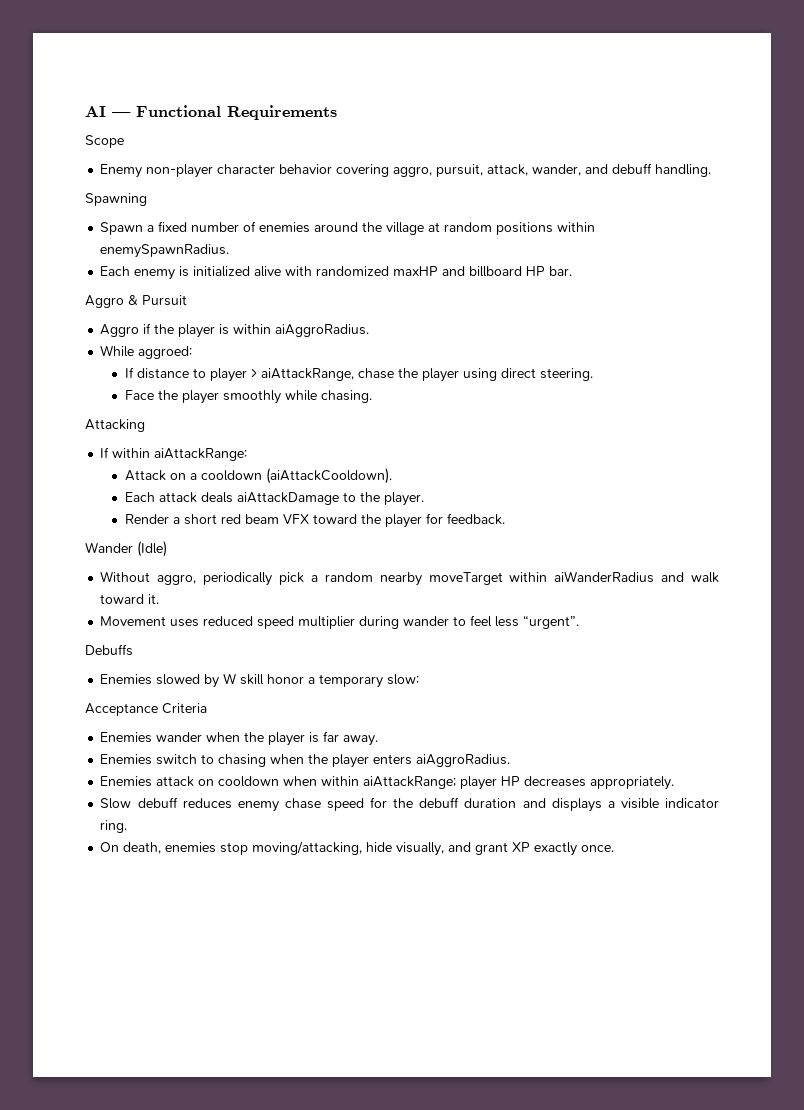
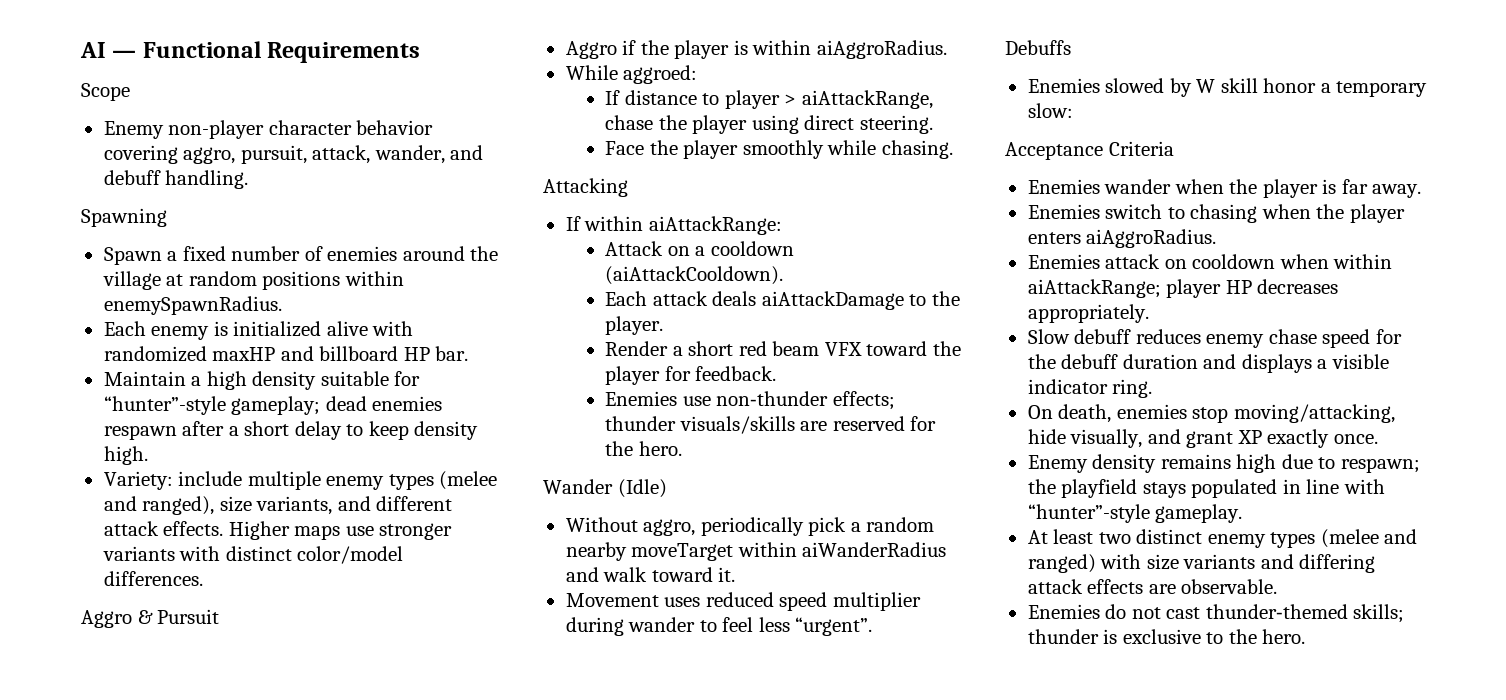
+ Maintain a high density suitable for “hunter”-style gameplay; dead enemies respawn after a short delay to keep density high.
+ Variety: include multiple enemy types (melee and ranged), size variants, and different attack effects. Higher maps use stronger variants with distinct color/model differences.
+ Enemies use non‑thunder effects; thunder visuals/skills are reserved for the hero.
+ Enemy density remains high due to respawn; the playfield stays populated in line with “hunter”-style gameplay.
+ At least two distinct enemy types (melee and ranged) with size variants and differing attack effects are observable.
+ Enemies do not cast thunder‑themed skills; thunder is exclusive to the hero.

